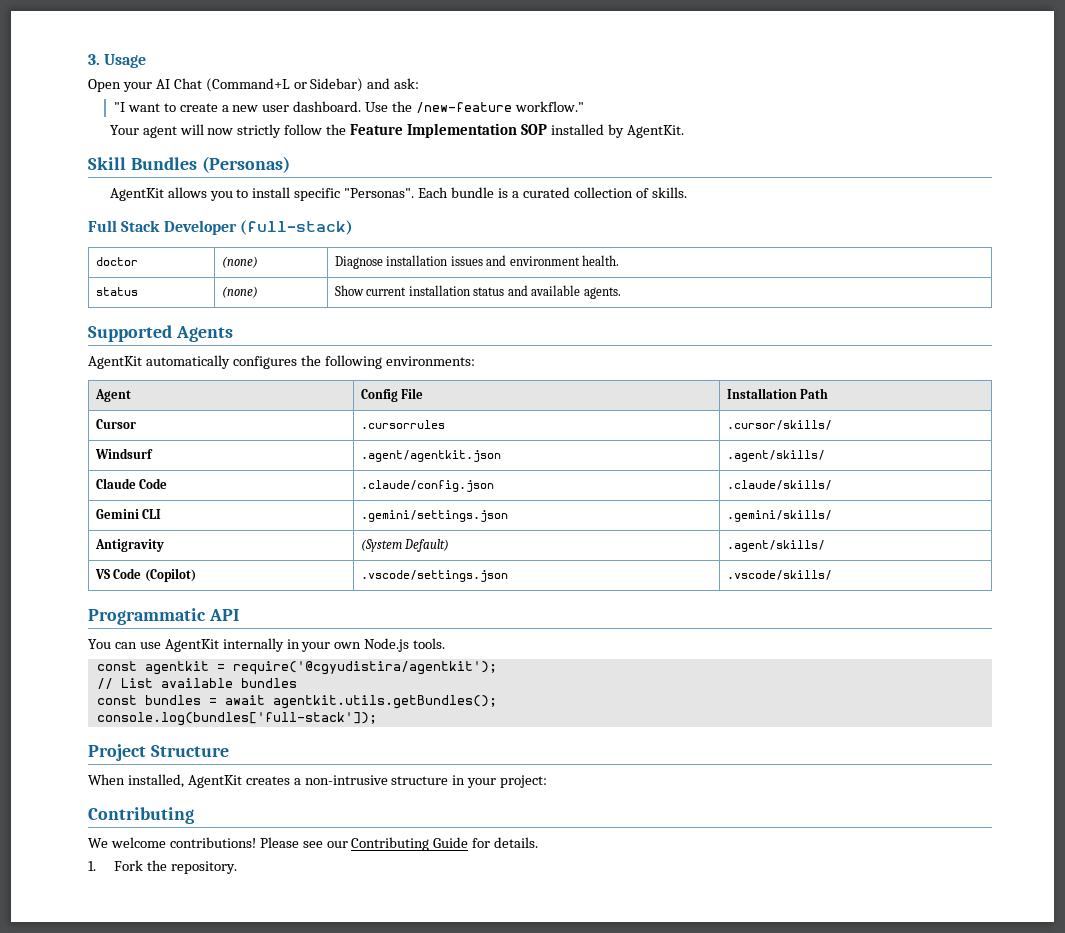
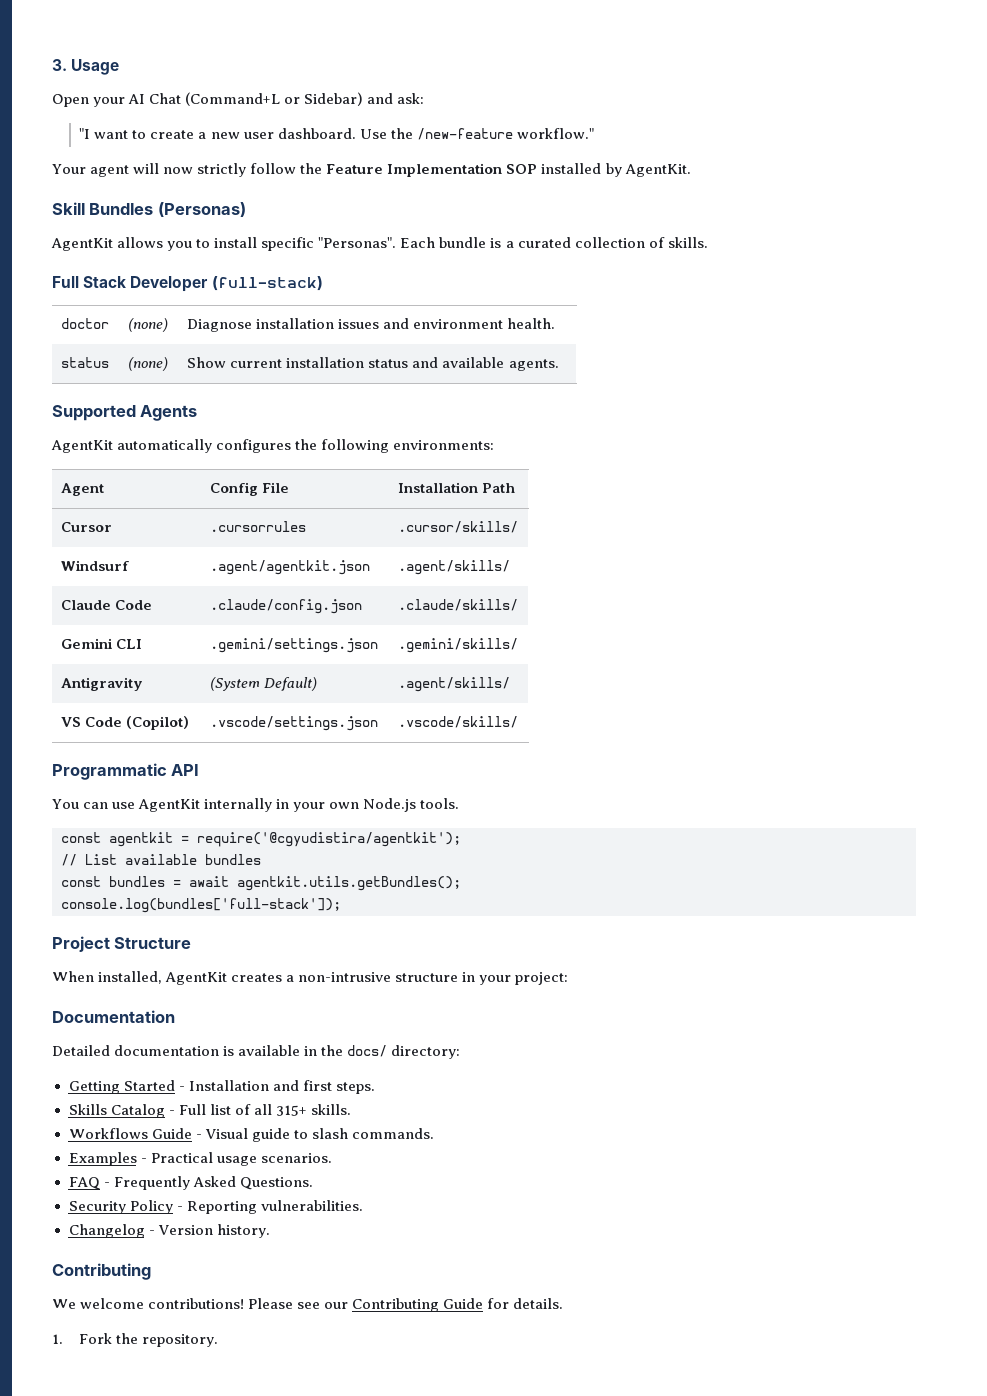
+ Documentation
+ Detailed documentation is available in the docs/ directory:
+ Getting Started - Installation and first steps.
+ Skills Catalog - Full list of all 315+ skills.
+ Workflows Guide - Visual guide to slash commands.
+ Examples - Practical usage scenarios.
+ FAQ - Frequently Asked Questions.
+ Security Policy - Reporting vulnerabilities.
+ Changelog - Version history.

